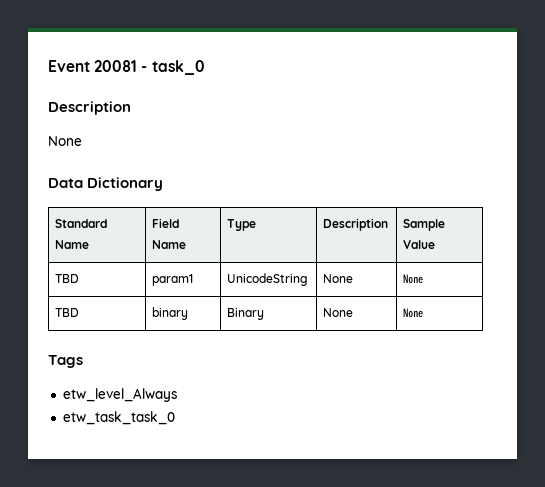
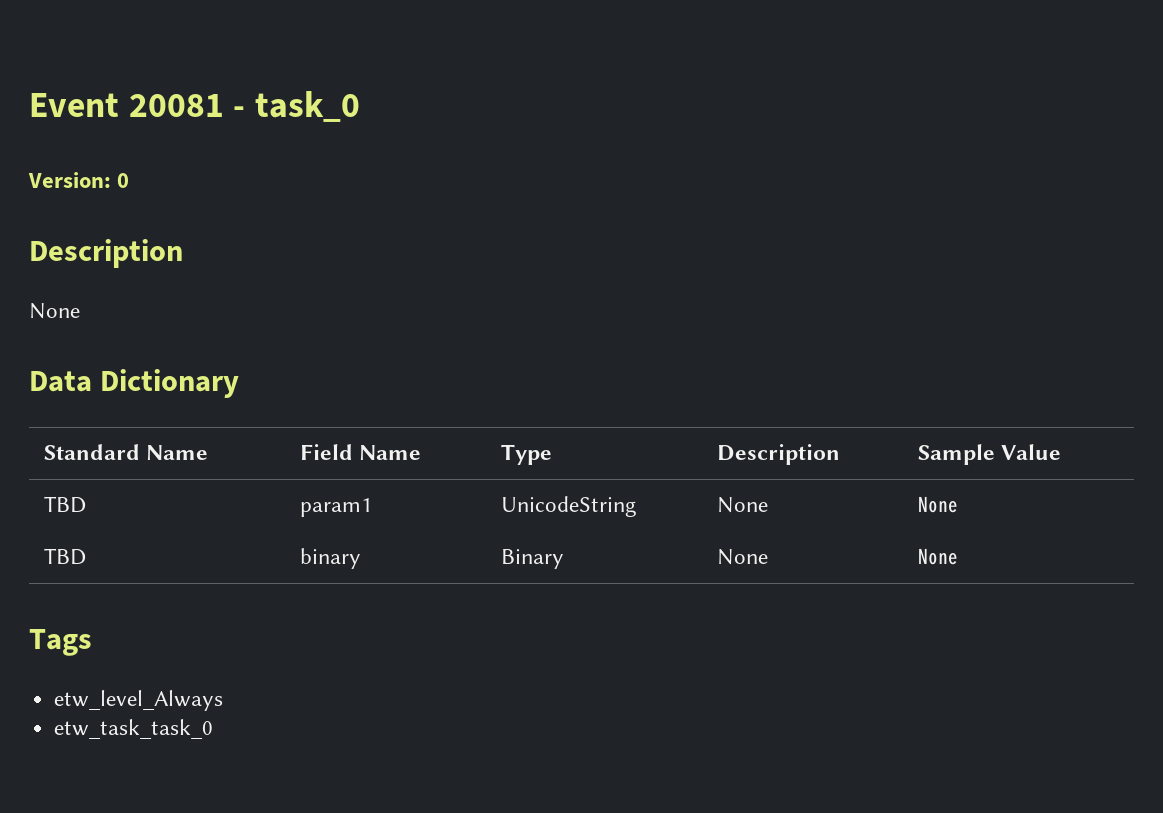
+ Version: 0

